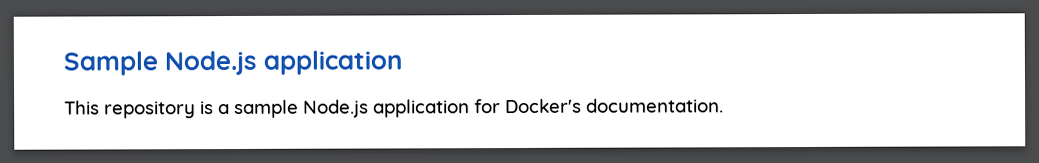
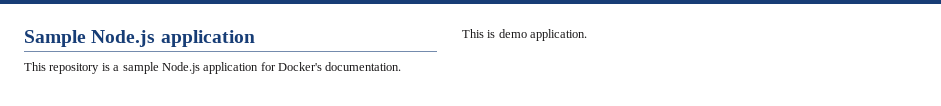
+ This is demo application.

